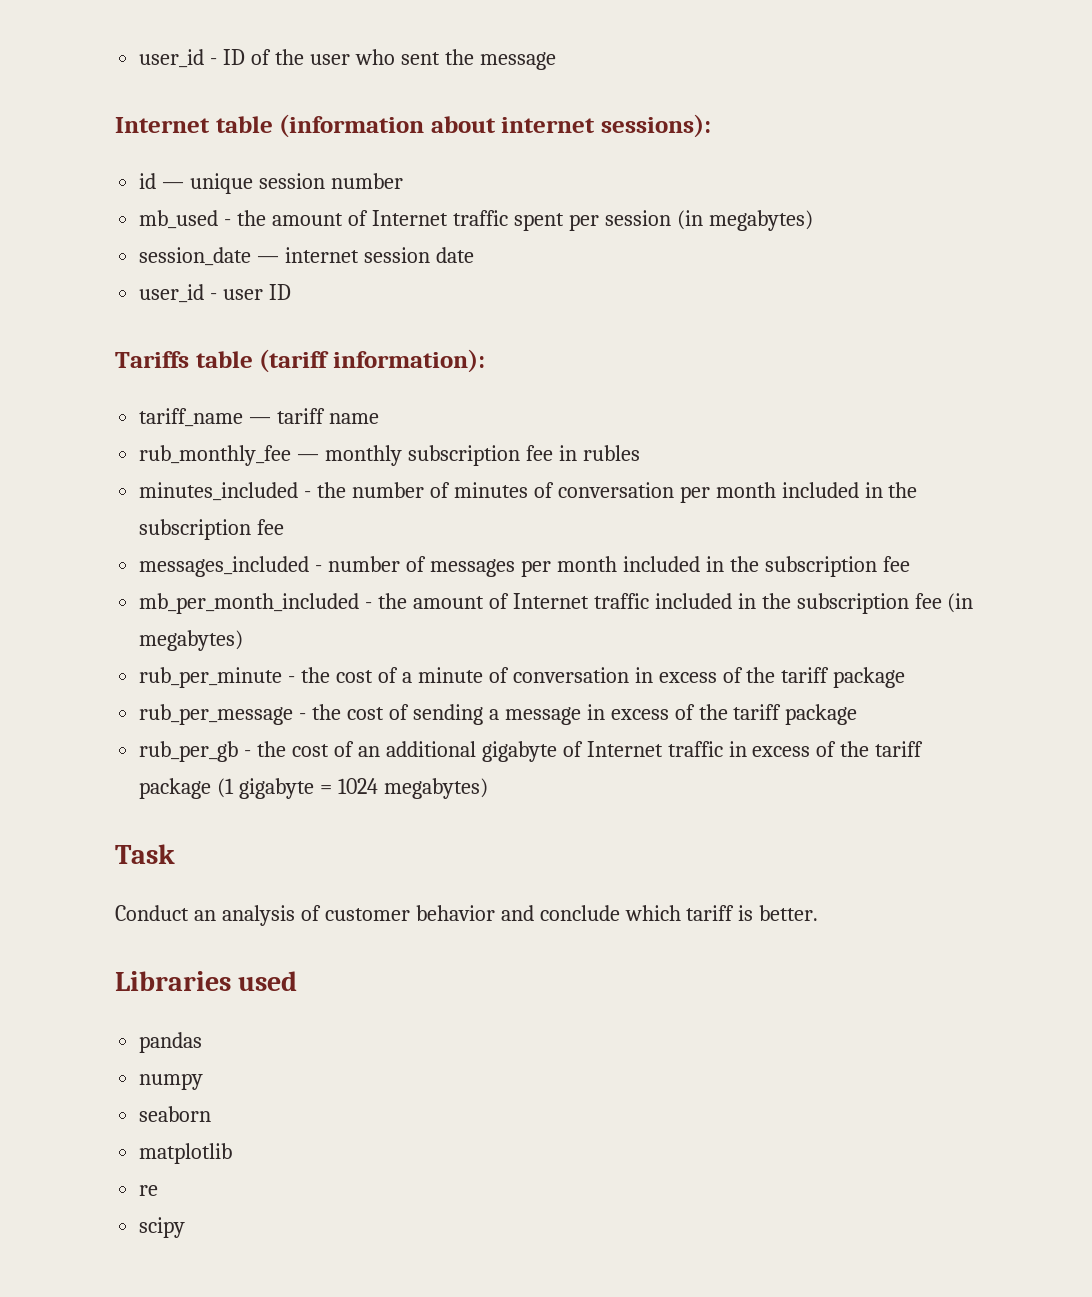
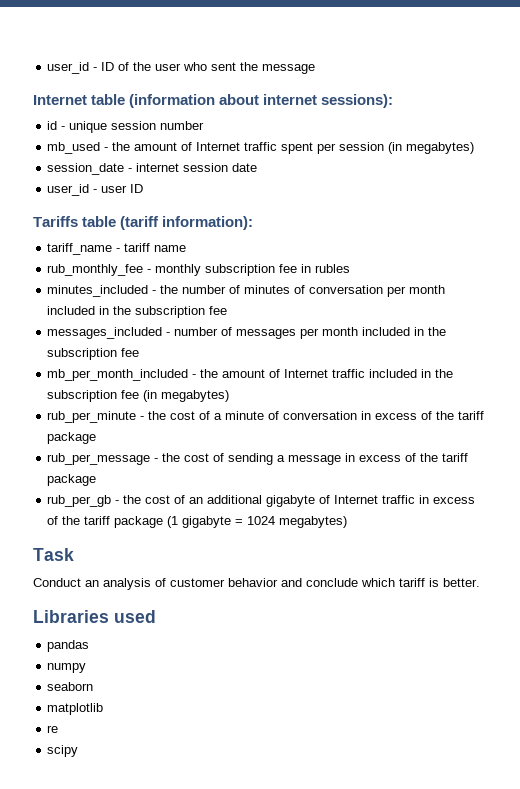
- id — unique session number
+ id - unique session number
- session_date — internet session date
+ session_date - internet session date
- tariff_name — tariff name
+ tariff_name - tariff name
- rub_monthly_fee — monthly subscription fee in rubles
+ rub_monthly_fee - monthly subscription fee in rubles

